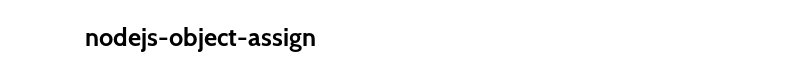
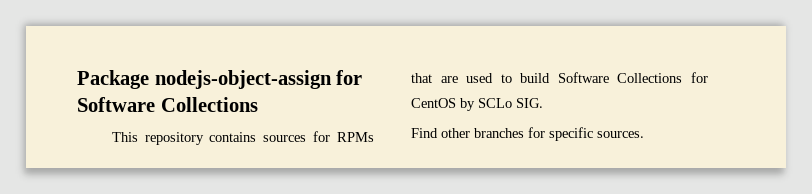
- nodejs-object-assign
+ Package nodejs-object-assign for Software Collections
+ This repository contains sources for RPMs that are used to build Software Collections for CentOS by SCLo SIG.
+ Find other branches for specific sources.

